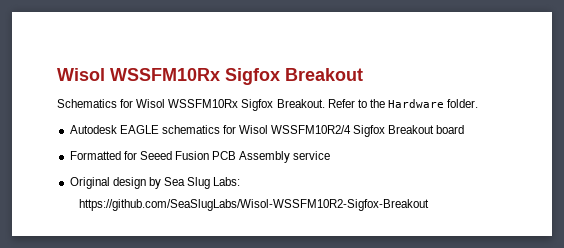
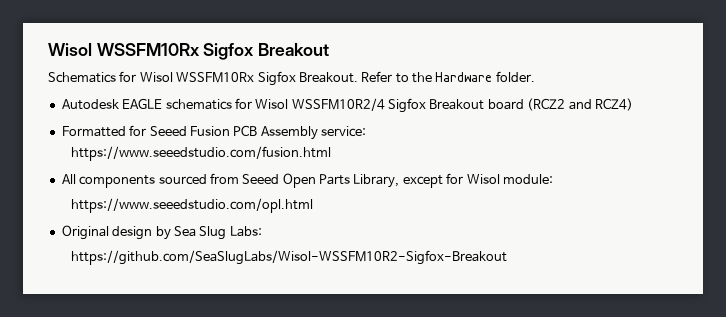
- Autodesk EAGLE schematics for Wisol WSSFM10R2/4 Sigfox Breakout board
+ Autodesk EAGLE schematics for Wisol WSSFM10R2/4 Sigfox Breakout board (RCZ2 and RCZ4)
- Formatted for Seeed Fusion PCB Assembly service
+ Formatted for Seeed Fusion PCB Assembly service:
+ https://www.seeedstudio.com/fusion.html
+ All components sourced from Seeed Open Parts Library, except for Wisol module:
+ https://www.seeedstudio.com/opl.html

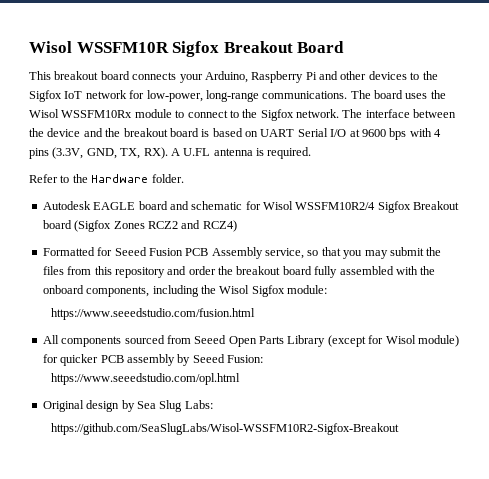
- Wisol WSSFM10Rx Sigfox Breakout
- Schematics for Wisol WSSFM10Rx Sigfox Breakout. Refer to the Hardware folder.
+ Wisol WSSFM10R Sigfox Breakout Board
+ This breakout board connects your Arduino, Raspberry Pi and other devices to the Sigfox IoT network for low-power, long-range communications. The board uses the Wisol WSSFM10Rx module to connect to the Sigfox network. The interface between the device and the breakout board is based on UART Serial I/O at 9600 bps with 4 pins (3.3V, GND, TX, RX). A U.FL antenna is required.
+ Refer to the Hardware folder.
- Autodesk EAGLE schematics for Wisol WSSFM10R2/4 Sigfox Breakout board (RCZ2 and RCZ4)
+ Autodesk EAGLE board and schematic for Wisol WSSFM10R2/4 Sigfox Breakout board (Sigfox Zones RCZ2 and RCZ4)
- Formatted for Seeed Fusion PCB Assembly service:
+ Formatted for Seeed Fusion PCB Assembly service, so that you may submit the files from this repository and order the breakout board fully assembled with the onboard components, including the Wisol Sigfox module:
- All components sourced from Seeed Open Parts Library, except for Wisol module:
+ All components sourced from Seeed Open Parts Library (except for Wisol module) for quicker PCB assembly by Seeed Fusion:

